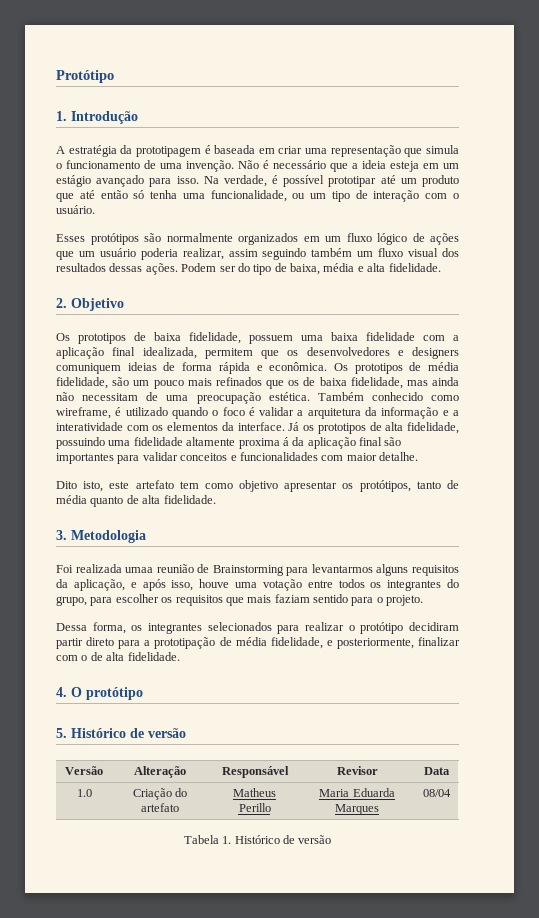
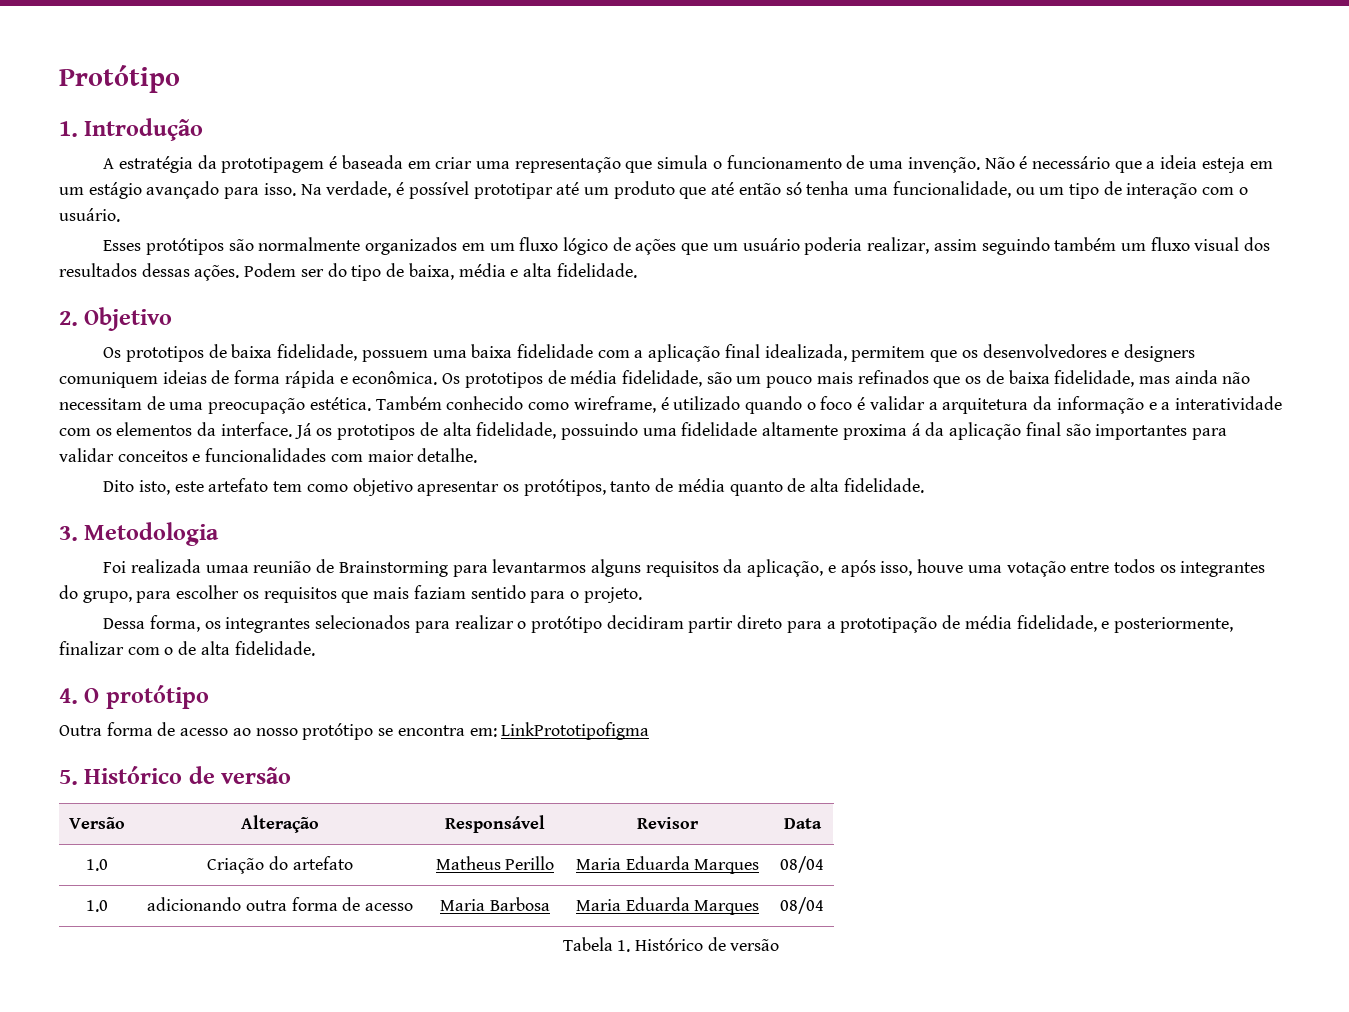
+ Outra forma de acesso ao nosso protótipo se encontra em: LinkPrototipofigma
+ 1.0 | adicionando outra forma de acesso | Maria Barbosa | Maria Eduarda Marques | 08/04

